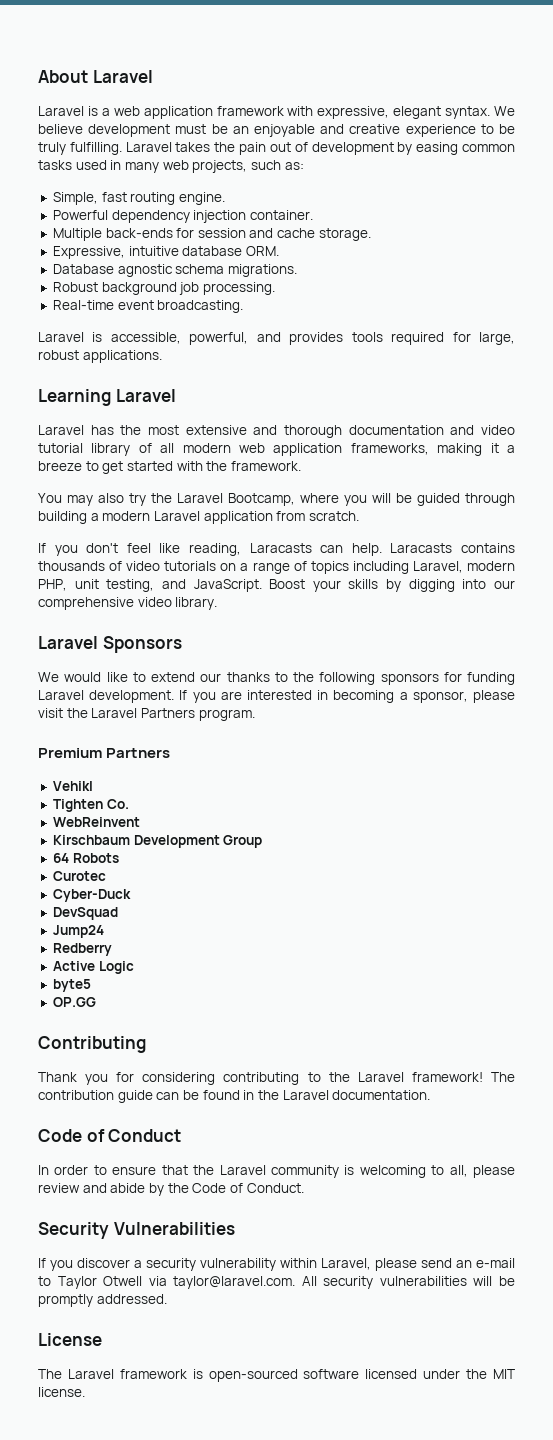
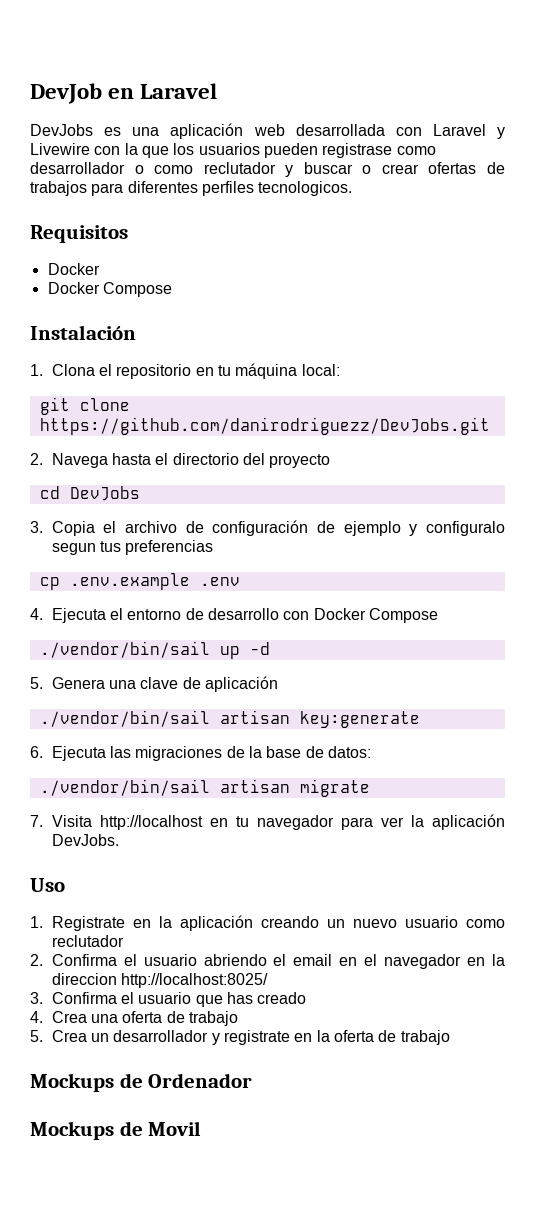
- About Laravel
- Laravel is a web application framework with expressive, elegant syntax. We believe development must be an enjoyable and creative experience to be truly fulfilling. Laravel takes the pain out of development by easing common tasks used in many web projects, such as:
- Simple, fast routing engine.
- Powerful dependency injection container.
- Multiple back-ends for session and cache storage.
- Expressive, intuitive database ORM.
- Database agnostic schema migrations.
- Robust background job processing.
- Real-time event broadcasting.
- Laravel is accessible, powerful, and provides tools required for large, robust applications.
- Learning Laravel
- Laravel has the most extensive and thorough documentation and video tutorial library of all modern web application frameworks, making it a breeze to get started with the framework.
- You may also try the Laravel Bootcamp, where you will be guided through building a modern Laravel application from scratch.
- If you don't feel like reading, Laracasts can help. Laracasts contains thousands of video tutorials on a range of topics including Laravel, modern PHP, unit testing, and JavaScript. Boost your skills by digging into our comprehensive video library.
- Laravel Sponsors
- We would like to extend our thanks to the following sponsors for funding Laravel development. If you are interested in becoming a sponsor, please visit the Laravel Partners program.
- Premium Partners
- Vehikl
- Tighten Co.
- WebReinvent
- Kirschbaum Development Group
- 64 Robots
- Curotec
- Cyber-Duck
- DevSquad
- Jump24
- Redberry
- Active Logic
- byte5
- OP.GG
- Contributing
- Thank you for considering contributing to the Laravel framework! The contribution guide can be found in the Laravel documentation.
- Code of Conduct
- In order to ensure that the Laravel community is welcoming to all, please review and abide by the Code of Conduct.
- Security Vulnerabilities
- If you discover a security vulnerability within Laravel, please send an e-mail to Taylor Otwell via taylor@laravel.com. All security vulnerabilities will be promptly addressed.
- License
- The Laravel framework is open-sourced software licensed under the MIT license.
+ DevJob en Laravel
+ DevJobs es una aplicación web desarrollada con Laravel y Livewire con la que los usuarios pueden registrase como desarrollador o como reclutador y buscar o crear ofertas de trabajos para diferentes perfiles tecnologicos.
+ Requisitos
+ Docker
+ Docker Compose
+ Instalación
+ 1. Clona el repositorio en tu máquina local:
+ git clone https://github.com/danirodriguezz/DevJobs.git
+ 2. Navega hasta el directorio del proyecto
+ cd DevJobs
+ 3. Copia el archivo de configuración de ejemplo y configuralo segun tus preferencias
+ cp .env.example .env
+ 4. Ejecuta el entorno de desarrollo con Docker Compose
+ ./vendor/bin/sail up -d
+ 5. Genera una clave de aplicación
+ ./vendor/bin/sail artisan key:generate
+ 6. Ejecuta las migraciones de la base de datos:
+ ./vendor/bin/sail artisan migrate
+ 7. Visita http://localhost en tu navegador para ver la aplicación DevJobs.
+ Uso
+ 1. Registrate en la aplicación creando un nuevo usuario como reclutador
+ 2. Confirma el usuario abriendo el email en el navegador en la direccion http://localhost:8025/
+ 3. Confirma el usuario que has creado
+ 4. Crea una oferta de trabajo
+ 5. Crea un desarrollador y registrate en la oferta de trabajo
+ Mockups de Ordenador
+ Mockups de Movil

